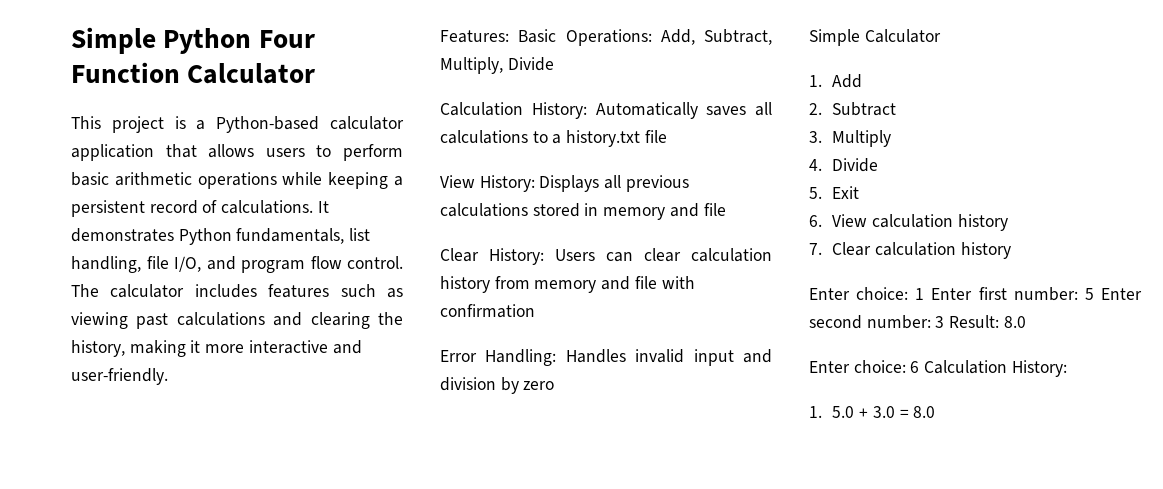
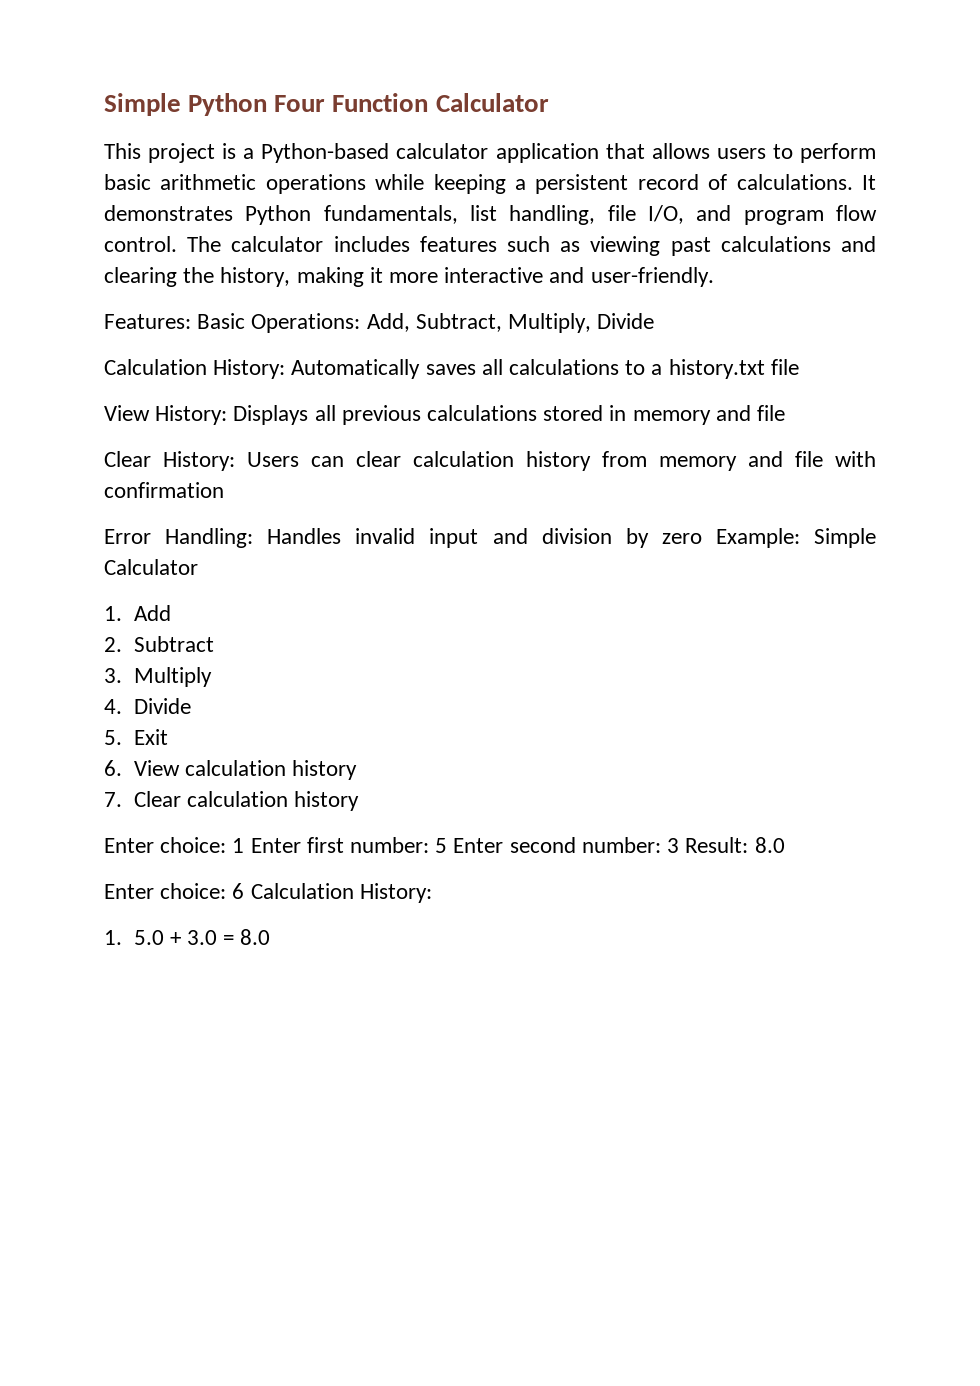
- Error Handling: Handles invalid input and division by zero
- Simple Calculator
+ Error Handling: Handles invalid input and division by zero Example: Simple Calculator

